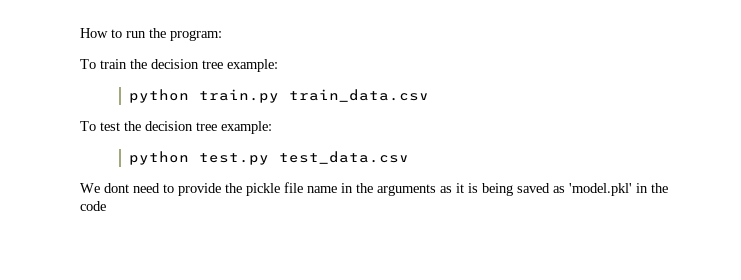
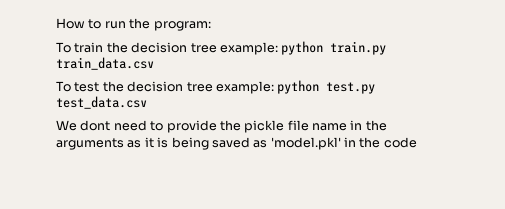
- To train the decision tree example:
- python train.py train_data.csv
+ To train the decision tree example: python train.py train_data.csv
- To test the decision tree example:
- python test.py test_data.csv
+ To test the decision tree example: python test.py test_data.csv

